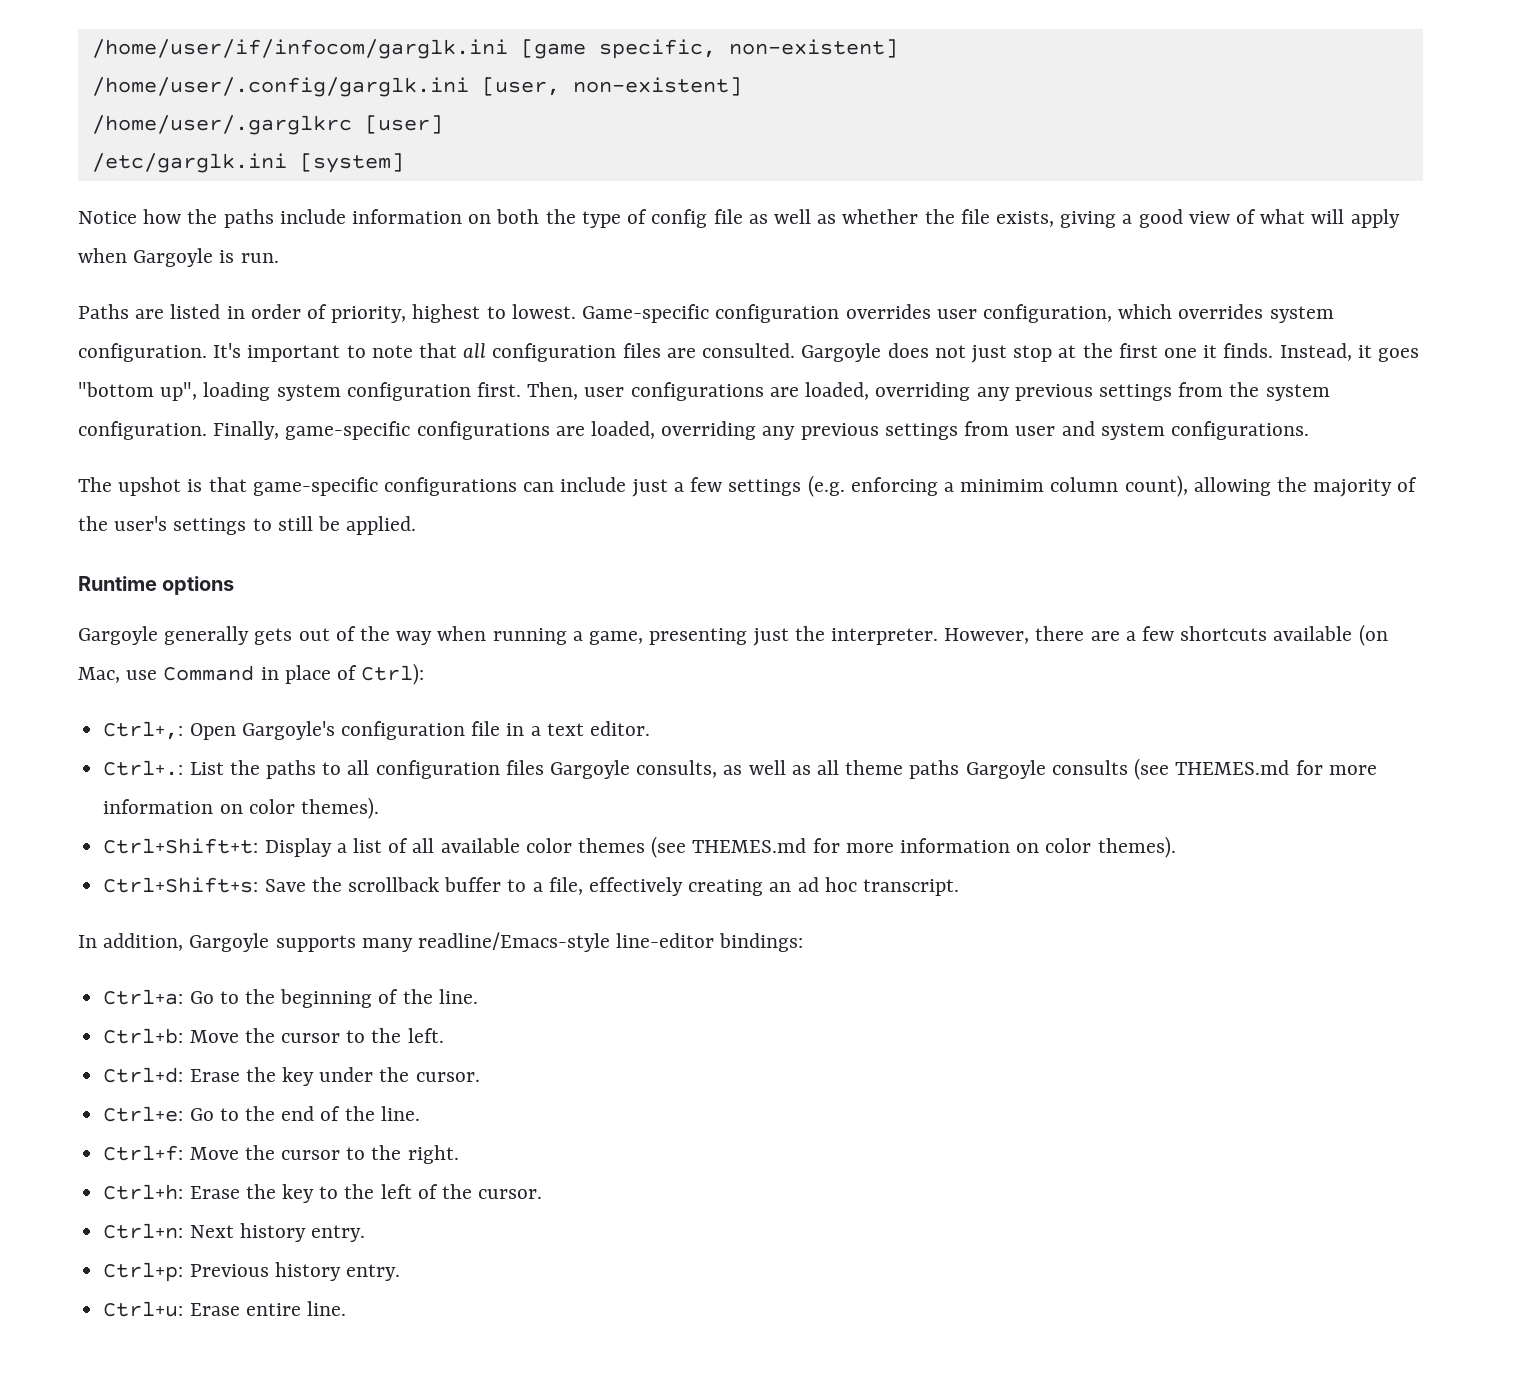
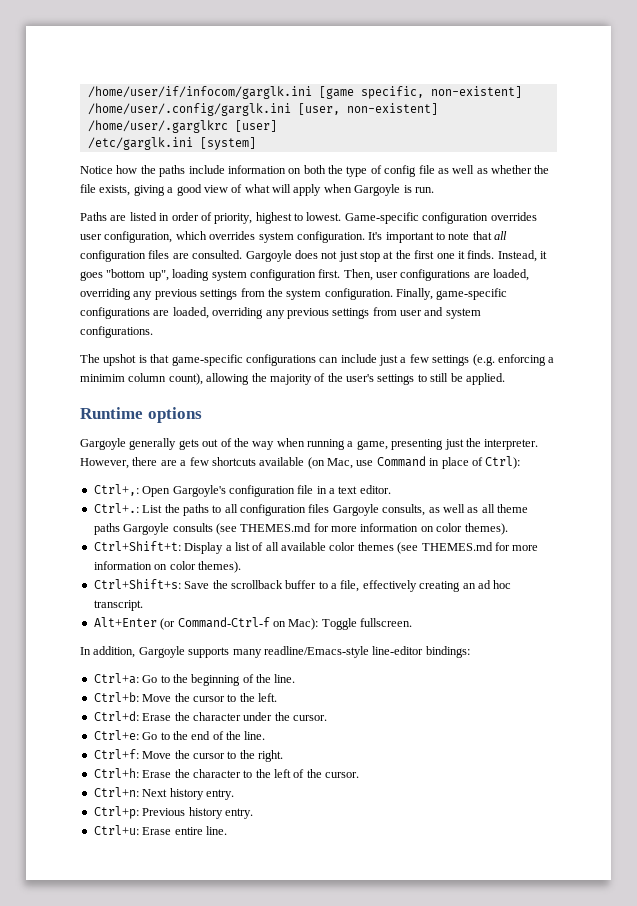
+ Alt+Enter (or Command-Ctrl-f on Mac): Toggle fullscreen.
- Ctrl+d: Erase the key under the cursor.
+ Ctrl+d: Erase the character under the cursor.
- Ctrl+h: Erase the key to the left of the cursor.
+ Ctrl+h: Erase the character to the left of the cursor.

